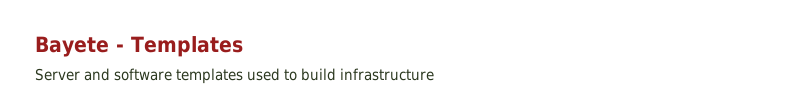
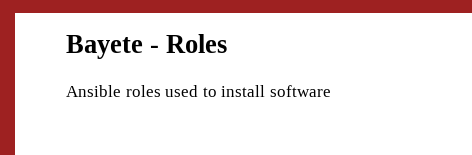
- Bayete - Templates
- Server and software templates used to build infrastructure
+ Bayete - Roles
+ Ansible roles used to install software

